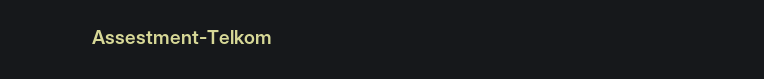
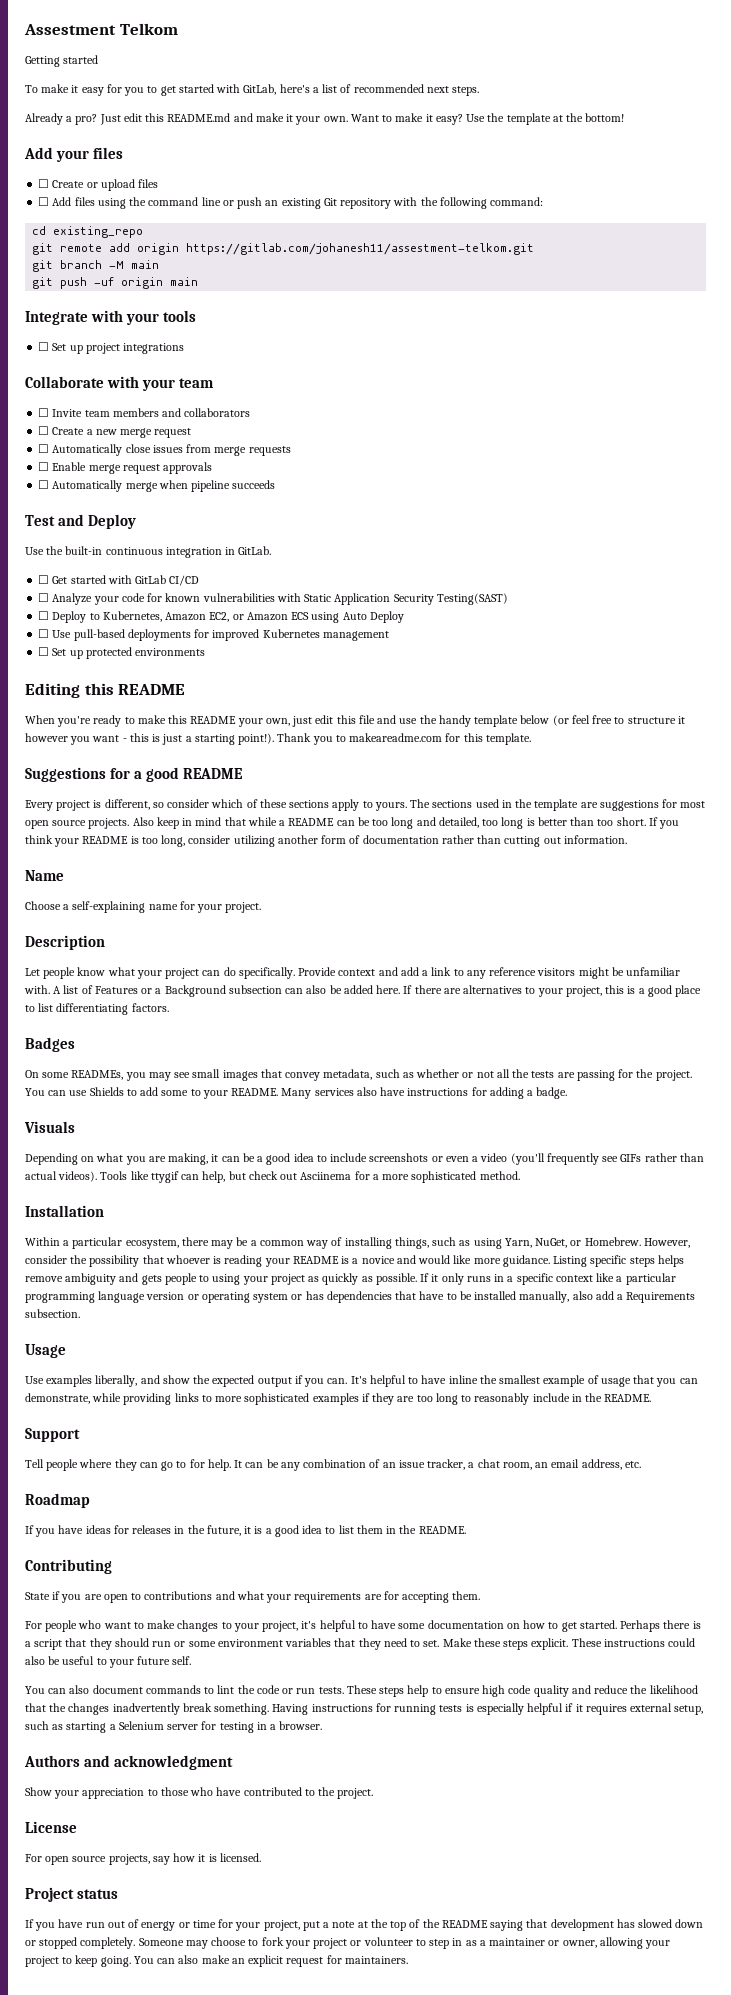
- Assestment-Telkom
+ Assestment Telkom
+ Getting started
+ To make it easy for you to get started with GitLab, here's a list of recommended next steps.
+ Already a pro? Just edit this README.md and make it your own. Want to make it easy? Use the template at the bottom!
+ Add your files
+ ☐ Create or upload files
+ ☐ Add files using the command line or push an existing Git repository with the following command:
+ cd existing_repo
+ git remote add origin https://gitlab.com/johanesh11/assestment-telkom.git
+ git branch -M main
+ git push -uf origin main
+ Integrate with your tools
+ ☐ Set up project integrations
+ Collaborate with your team
+ ☐ Invite team members and collaborators
+ ☐ Create a new merge request
+ ☐ Automatically close issues from merge requests
+ ☐ Enable merge request approvals
+ ☐ Automatically merge when pipeline succeeds
+ Test and Deploy
+ Use the built-in continuous integration in GitLab.
+ ☐ Get started with GitLab CI/CD
+ ☐ Analyze your code for known vulnerabilities with Static Application Security Testing(SAST)
+ ☐ Deploy to Kubernetes, Amazon EC2, or Amazon ECS using Auto Deploy
+ ☐ Use pull-based deployments for improved Kubernetes management
+ ☐ Set up protected environments
+ Editing this README
+ When you're ready to make this README your own, just edit this file and use the handy template below (or feel free to structure it however you want - this is just a starting point!). Thank you to makeareadme.com for this template.
+ Suggestions for a good README
+ Every project is different, so consider which of these sections apply to yours. The sections used in the template are suggestions for most open source projects. Also keep in mind that while a README can be too long and detailed, too long is better than too short. If you think your README is too long, consider utilizing another form of documentation rather than cutting out information.
+ Name
+ Choose a self-explaining name for your project.
+ Description
+ Let people know what your project can do specifically. Provide context and add a link to any reference visitors might be unfamiliar with. A list of Features or a Background subsection can also be added here. If there are alternatives to your project, this is a good place to list differentiating factors.
+ Badges
+ On some READMEs, you may see small images that convey metadata, such as whether or not all the tests are passing for the project. You can use Shields to add some to your README. Many services also have instructions for adding a badge.
+ Visuals
+ Depending on what you are making, it can be a good idea to include screenshots or even a video (you'll frequently see GIFs rather than actual videos). Tools like ttygif can help, but check out Asciinema for a more sophisticated method.
+ Installation
+ Within a particular ecosystem, there may be a common way of installing things, such as using Yarn, NuGet, or Homebrew. However, consider the possibility that whoever is reading your README is a novice and would like more guidance. Listing specific steps helps remove ambiguity and gets people to using your project as quickly as possible. If it only runs in a specific context like a particular programming language version or operating system or has dependencies that have to be installed manually, also add a Requirements subsection.
+ Usage
+ Use examples liberally, and show the expected output if you can. It's helpful to have inline the smallest example of usage that you can demonstrate, while providing links to more sophisticated examples if they are too long to reasonably include in the README.
+ Support
+ Tell people where they can go to for help. It can be any combination of an issue tracker, a chat room, an email address, etc.
+ Roadmap
+ If you have ideas for releases in the future, it is a good idea to list them in the README.
+ Contributing
+ State if you are open to contributions and what your requirements are for accepting them.
+ For people who want to make changes to your project, it's helpful to have some documentation on how to get started. Perhaps there is a script that they should run or some environment variables that they need to set. Make these steps explicit. These instructions could also be useful to your future self.
+ You can also document commands to lint the code or run tests. These steps help to ensure high code quality and reduce the likelihood that the changes inadvertently break something. Having instructions for running tests is especially helpful if it requires external setup, such as starting a Selenium server for testing in a browser.
+ Authors and acknowledgment
+ Show your appreciation to those who have contributed to the project.
+ License
+ For open source projects, say how it is licensed.
+ Project status
+ If you have run out of energy or time for your project, put a note at the top of the README saying that development has slowed down or stopped completely. Someone may choose to fork your project or volunteer to step in as a maintainer or owner, allowing your project to keep going. You can also make an explicit request for maintainers.

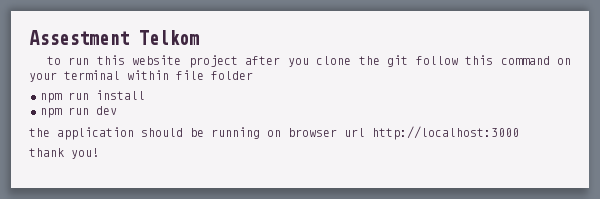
- Getting started
- To make it easy for you to get started with GitLab, here's a list of recommended next steps.
- Already a pro? Just edit this README.md and make it your own. Want to make it easy? Use the template at the bottom!
- Add your files
- ☐ Create or upload files
- ☐ Add files using the command line or push an existing Git repository with the following command:
- cd existing_repo
- git remote add origin https://gitlab.com/johanesh11/assestment-telkom.git
- git branch -M main
- git push -uf origin main
- Integrate with your tools
- ☐ Set up project integrations
- Collaborate with your team
- ☐ Invite team members and collaborators
- ☐ Create a new merge request
- ☐ Automatically close issues from merge requests
- ☐ Enable merge request approvals
- ☐ Automatically merge when pipeline succeeds
- Test and Deploy
- Use the built-in continuous integration in GitLab.
- ☐ Get started with GitLab CI/CD
- ☐ Analyze your code for known vulnerabilities with Static Application Security Testing(SAST)
- ☐ Deploy to Kubernetes, Amazon EC2, or Amazon ECS using Auto Deploy
- ☐ Use pull-based deployments for improved Kubernetes management
- ☐ Set up protected environments
- Editing this README
- When you're ready to make this README your own, just edit this file and use the handy template below (or feel free to structure it however you want - this is just a starting point!). Thank you to makeareadme.com for this template.
- Suggestions for a good README
- Every project is different, so consider which of these sections apply to yours. The sections used in the template are suggestions for most open source projects. Also keep in mind that while a README can be too long and detailed, too long is better than too short. If you think your README is too long, consider utilizing another form of documentation rather than cutting out information.
- Name
- Choose a self-explaining name for your project.
- Description
- Let people know what your project can do specifically. Provide context and add a link to any reference visitors might be unfamiliar with. A list of Features or a Background subsection can also be added here. If there are alternatives to your project, this is a good place to list differentiating factors.
- Badges
- On some READMEs, you may see small images that convey metadata, such as whether or not all the tests are passing for the project. You can use Shields to add some to your README. Many services also have instructions for adding a badge.
- Visuals
- Depending on what you are making, it can be a good idea to include screenshots or even a video (you'll frequently see GIFs rather than actual videos). Tools like ttygif can help, but check out Asciinema for a more sophisticated method.
- Installation
- Within a particular ecosystem, there may be a common way of installing things, such as using Yarn, NuGet, or Homebrew. However, consider the possibility that whoever is reading your README is a novice and would like more guidance. Listing specific steps helps remove ambiguity and gets people to using your project as quickly as possible. If it only runs in a specific context like a particular programming language version or operating system or has dependencies that have to be installed manually, also add a Requirements subsection.
- Usage
- Use examples liberally, and show the expected output if you can. It's helpful to have inline the smallest example of usage that you can demonstrate, while providing links to more sophisticated examples if they are too long to reasonably include in the README.
- Support
- Tell people where they can go to for help. It can be any combination of an issue tracker, a chat room, an email address, etc.
- Roadmap
- If you have ideas for releases in the future, it is a good idea to list them in the README.
- Contributing
- State if you are open to contributions and what your requirements are for accepting them.
- For people who want to make changes to your project, it's helpful to have some documentation on how to get started. Perhaps there is a script that they should run or some environment variables that they need to set. Make these steps explicit. These instructions could also be useful to your future self.
- You can also document commands to lint the code or run tests. These steps help to ensure high code quality and reduce the likelihood that the changes inadvertently break something. Having instructions for running tests is especially helpful if it requires external setup, such as starting a Selenium server for testing in a browser.
- Authors and acknowledgment
- Show your appreciation to those who have contributed to the project.
- License
- For open source projects, say how it is licensed.
- Project status
- If you have run out of energy or time for your project, put a note at the top of the README saying that development has slowed down or stopped completely. Someone may choose to fork your project or volunteer to step in as a maintainer or owner, allowing your project to keep going. You can also make an explicit request for maintainers.
+ to run this website project after you clone the git follow this command on your terminal within file folder
+ npm run install
+ npm run dev
+ the application should be running on browser url http://localhost:3000
+ thank you!

